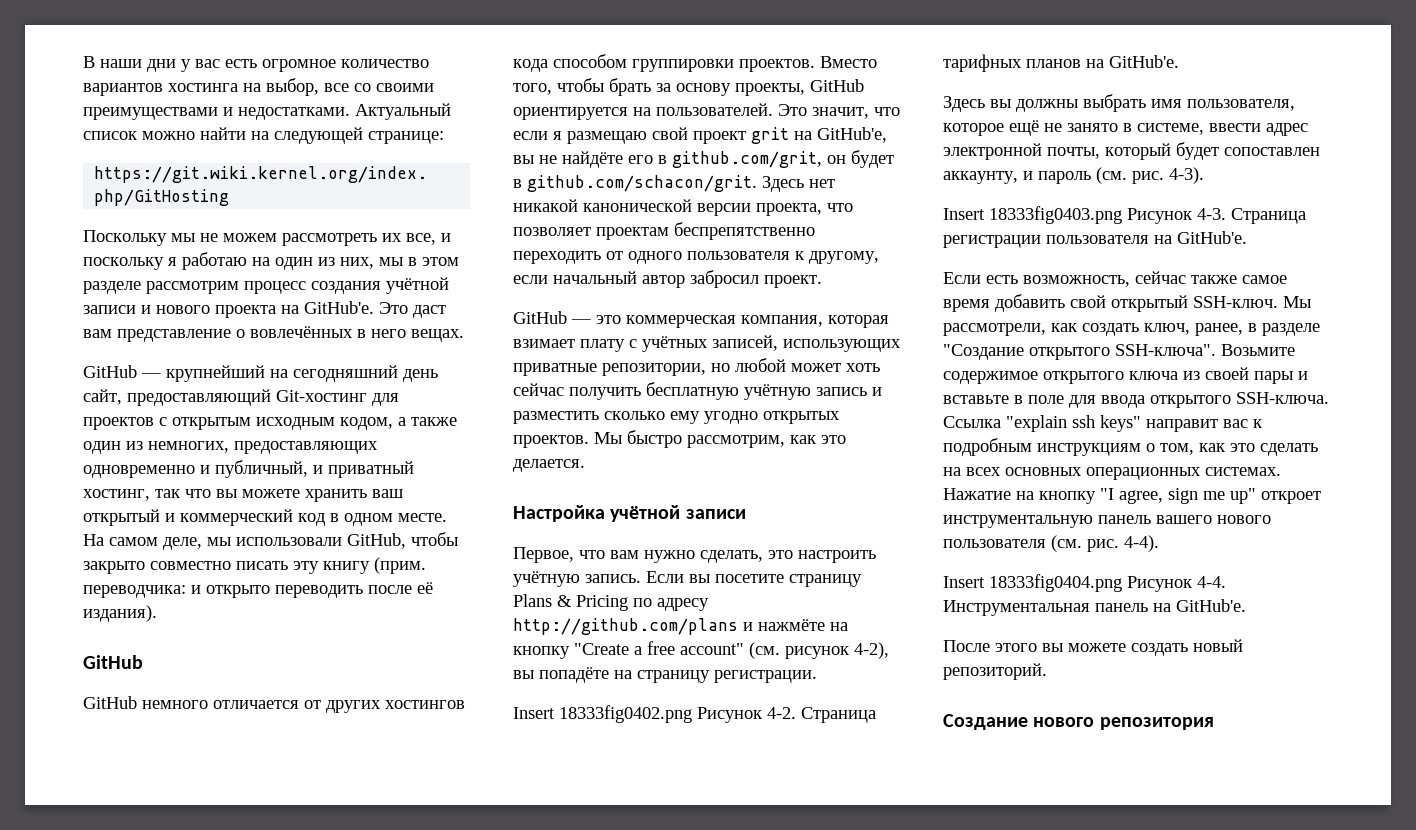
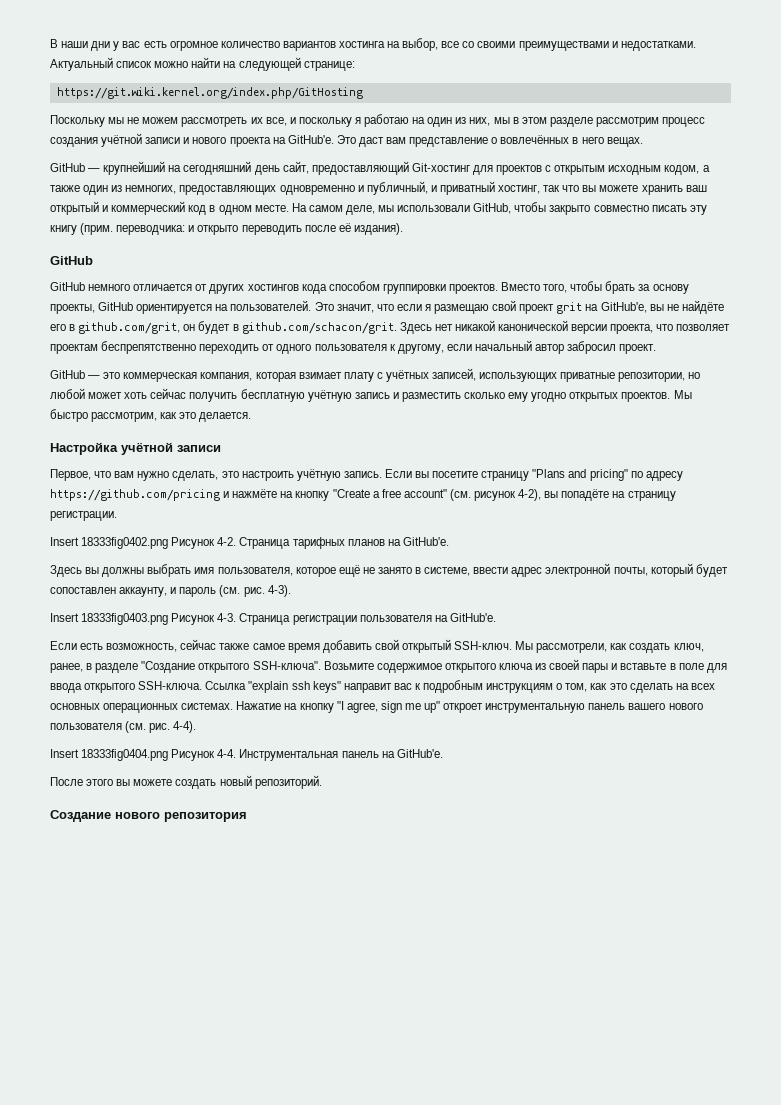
- Если вы посетите страницу Plans & Pricing по адресу http://github.com/plans и нажмёте на кнопку "Create a free account" (см. рисунок 4-2), вы попадёте на страницу регистрации.
+ Если вы посетите страницу "Plans and pricing" по адресу https://github.com/pricing и нажмёте на кнопку "Create a free account" (см. рисунок 4-2), вы попадёте на страницу регистрации.

